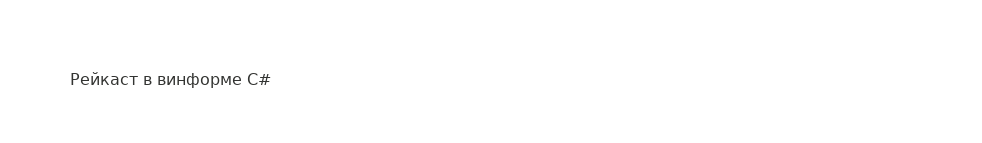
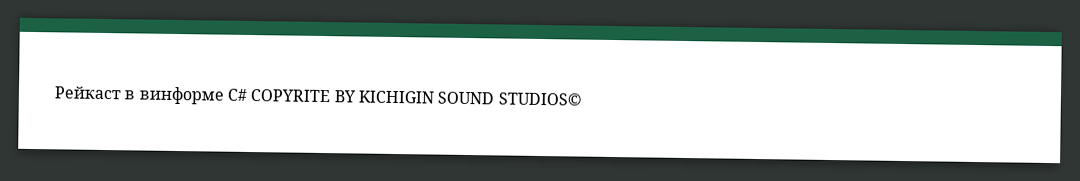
- Рейкаст в винформе C#
+ Рейкаст в винформе C# COPYRITE BY KICHIGIN SOUND STUDIOS©

